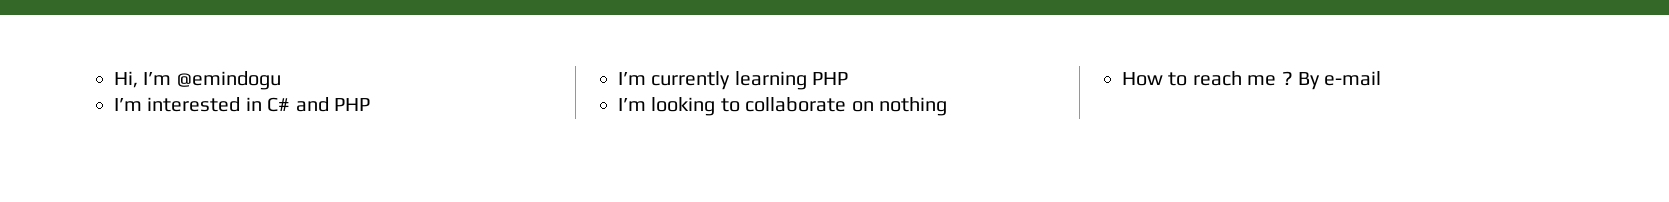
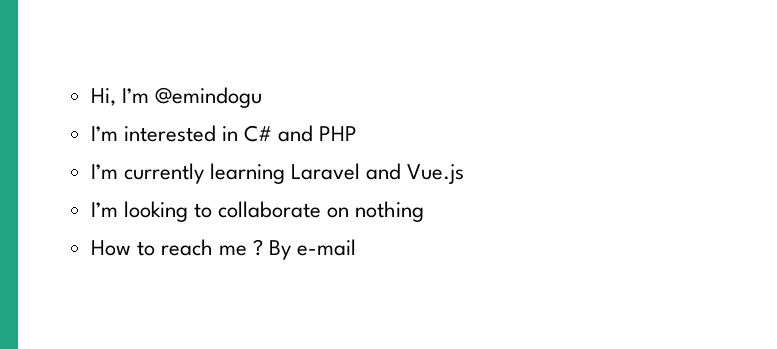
- I’m currently learning PHP
+ I’m currently learning Laravel and Vue.js

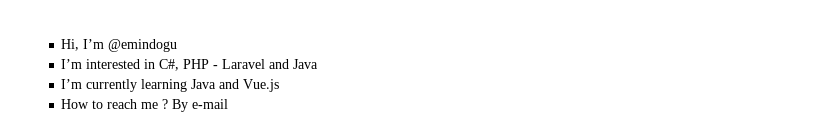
- I’m interested in C# and PHP
+ I’m interested in C#, PHP - Laravel and Java
- I’m currently learning Laravel and Vue.js
+ I’m currently learning Java and Vue.js
- I’m looking to collaborate on nothing

